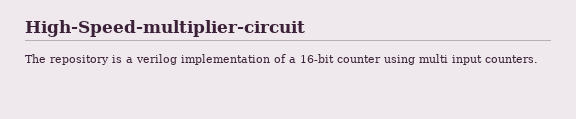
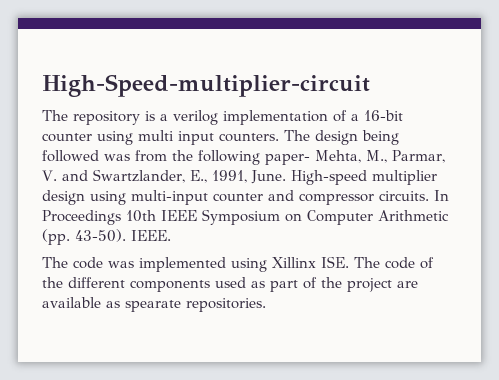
+ The design being followed was from the following paper- Mehta, M., Parmar, V. and Swartzlander, E., 1991, June. High-speed multiplier design using multi-input counter and compressor circuits. In Proceedings 10th IEEE Symposium on Computer Arithmetic (pp. 43-50). IEEE.
+ The code was implemented using Xillinx ISE. The code of the different components used as part of the project are available as spearate repositories.

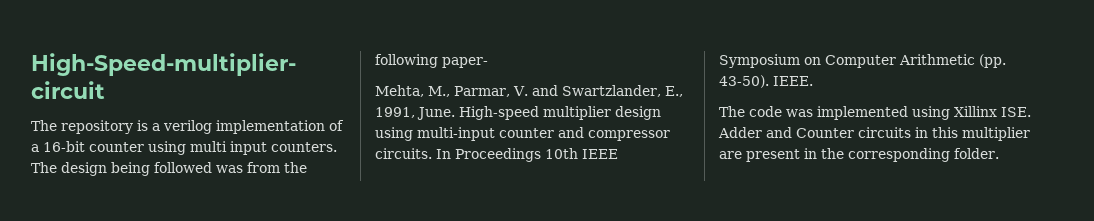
- The design being followed was from the following paper- Mehta, M., Parmar, V. and Swartzlander, E., 1991, June.
+ The design being followed was from the following paper-
+ Mehta, M., Parmar, V. and Swartzlander, E., 1991, June.
- The code was implemented using Xillinx ISE. The code of the different components used as part of the project are available as spearate repositories.
+ The code was implemented using Xillinx ISE. Adder and Counter circuits in this multiplier are present in the corresponding folder.

